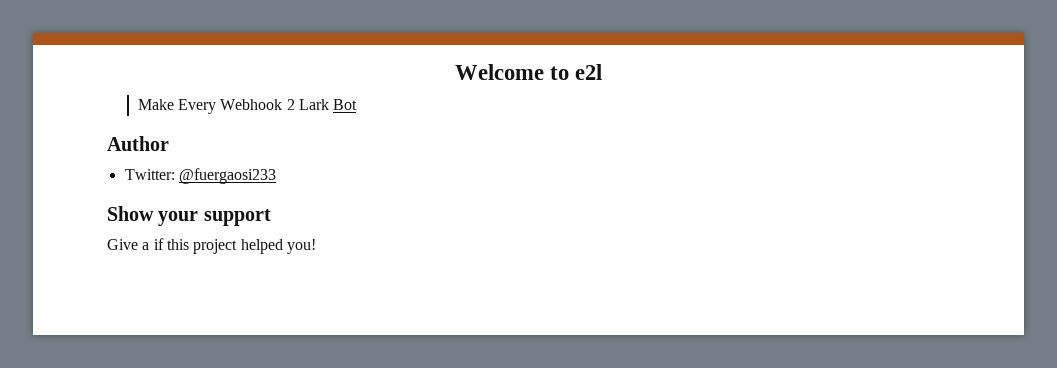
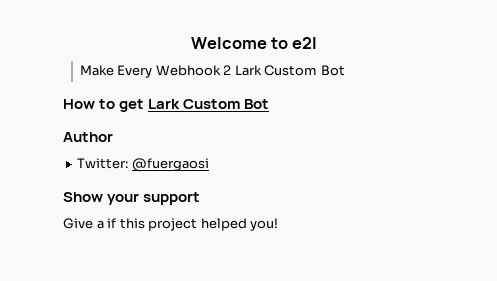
- Make Every Webhook 2 Lark Bot
+ Make Every Webhook 2 Lark Custom Bot
+ How to get Lark Custom Bot
- Twitter: @fuergaosi233
+ Twitter: @fuergaosi

